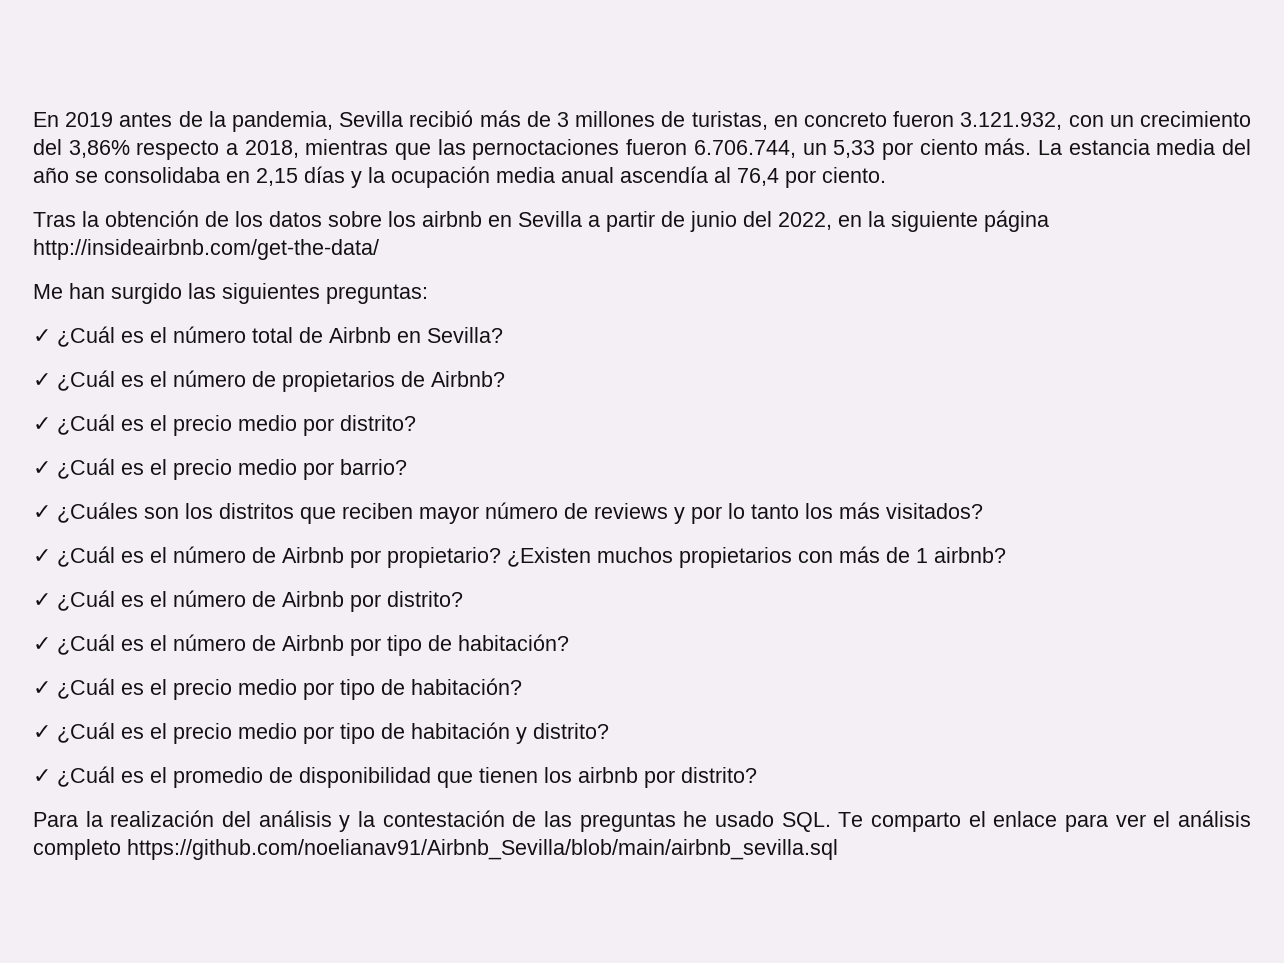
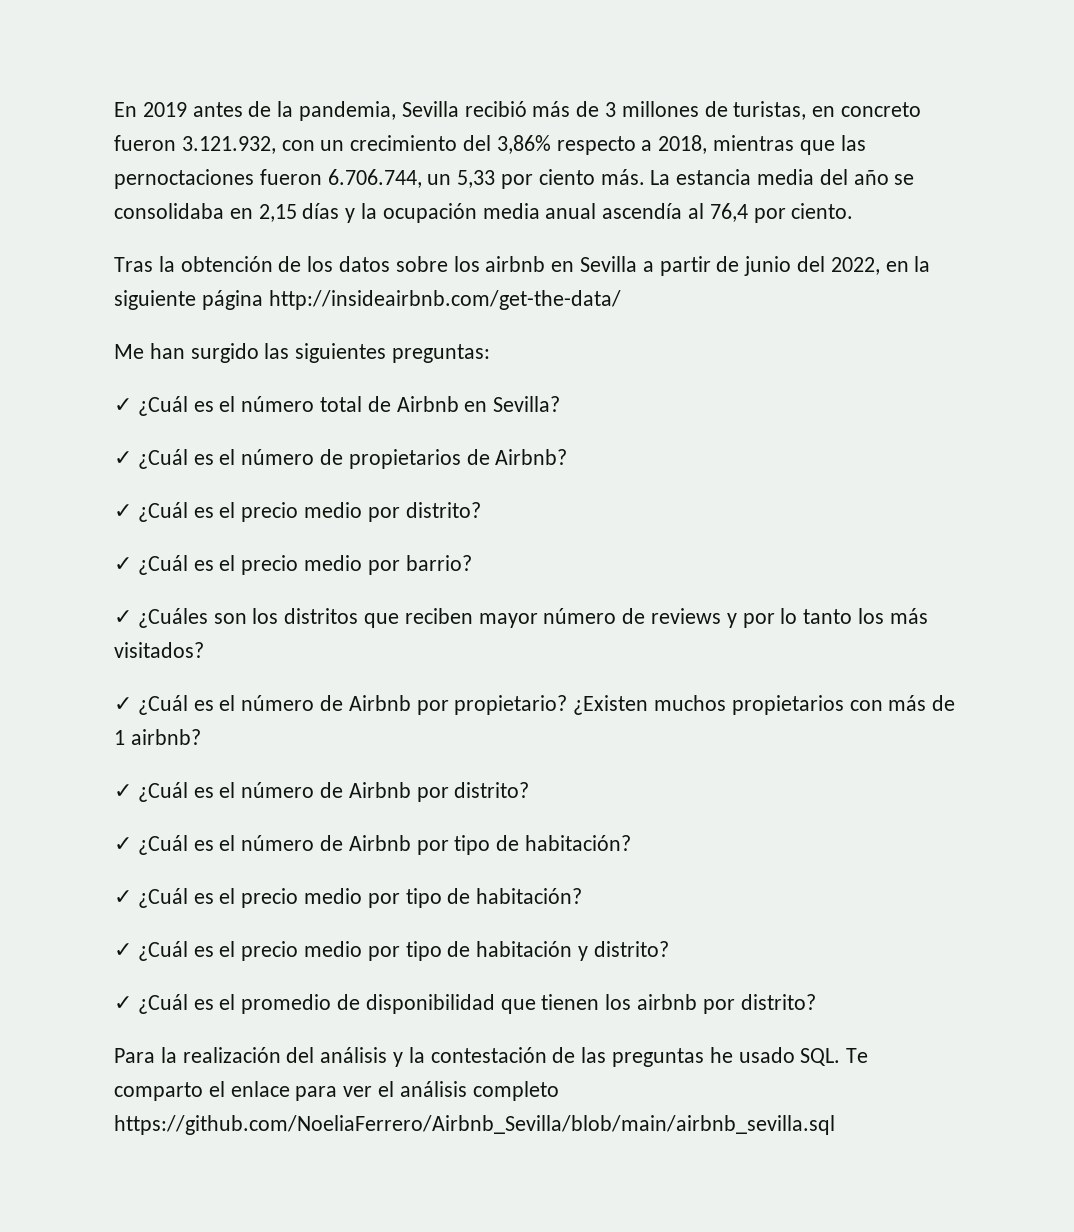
- Para la realización del análisis y la contestación de las preguntas he usado SQL. Te comparto el enlace para ver el análisis completo https://github.com/noelianav91/Airbnb_Sevilla/blob/main/airbnb_sevilla.sql
+ Para la realización del análisis y la contestación de las preguntas he usado SQL. Te comparto el enlace para ver el análisis completo https://github.com/NoeliaFerrero/Airbnb_Sevilla/blob/main/airbnb_sevilla.sql

